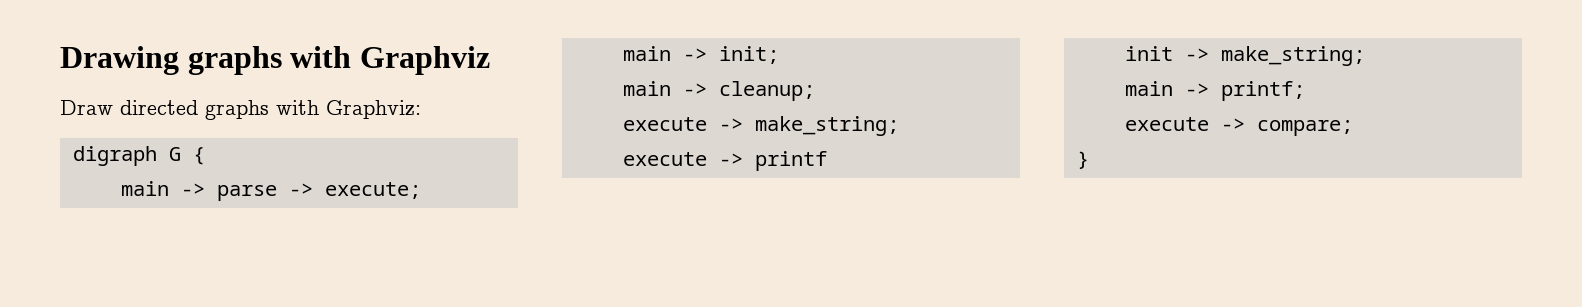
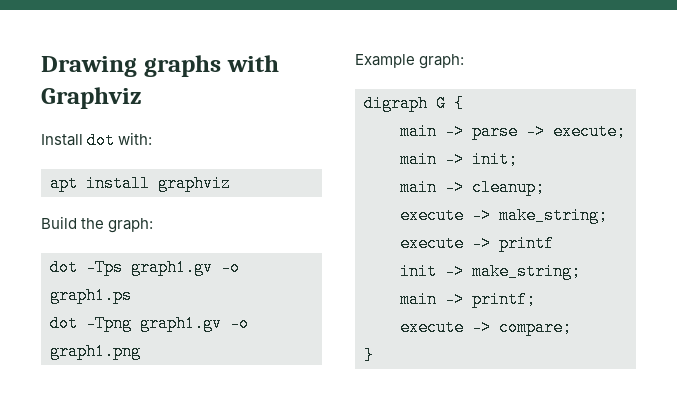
- Draw directed graphs with Graphviz:
+ Install dot with:
+ apt install graphviz
+ Build the graph:
+ dot -Tps graph1.gv -o graph1.ps
+ dot -Tpng graph1.gv -o graph1.png
+ Example graph:

